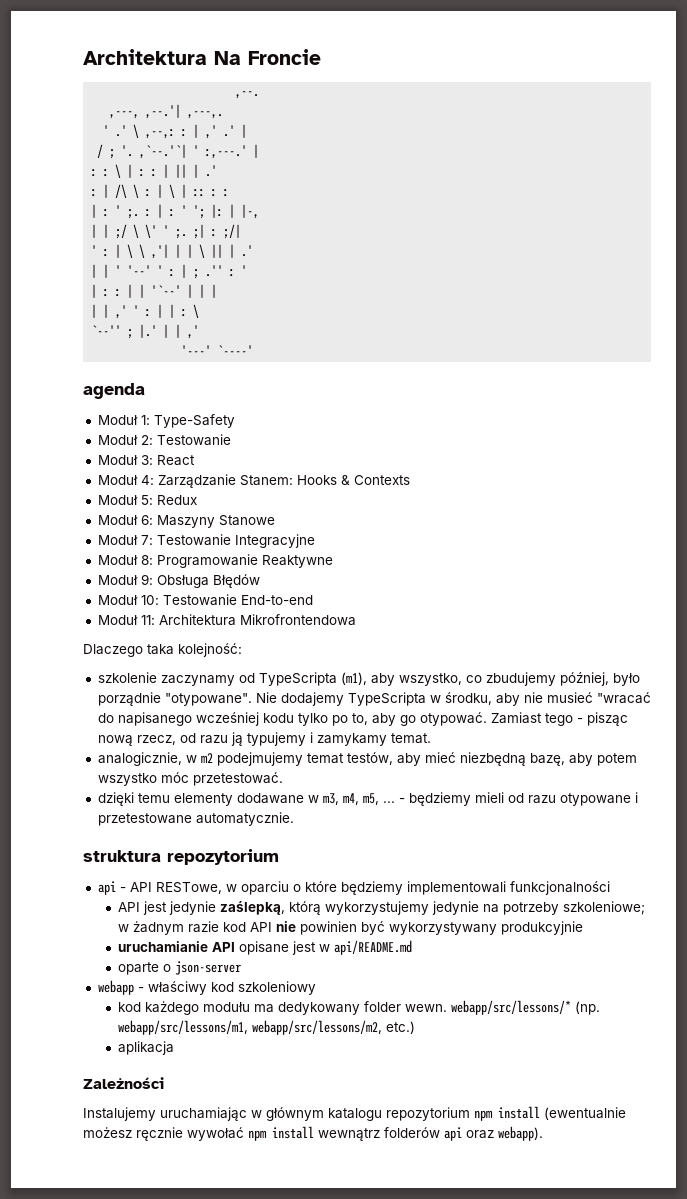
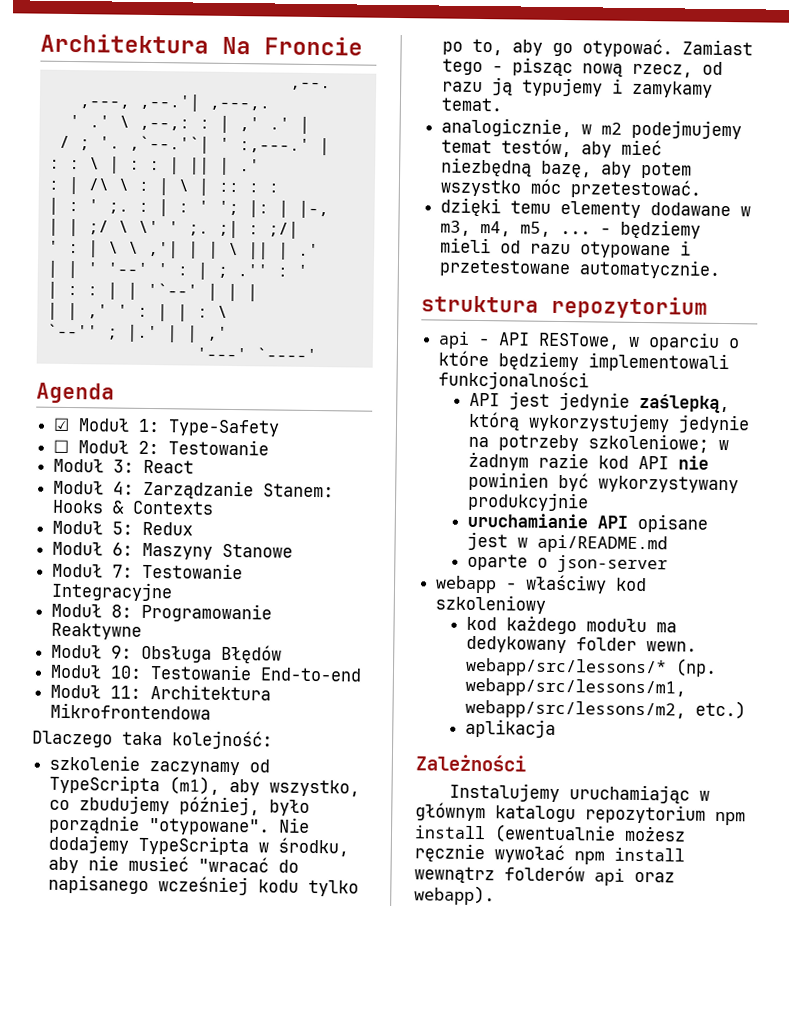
- agenda
- Moduł 1: Type-Safety
+ Agenda
+ ☑ Moduł 1: Type-Safety
- Moduł 2: Testowanie
+ ☐ Moduł 2: Testowanie

